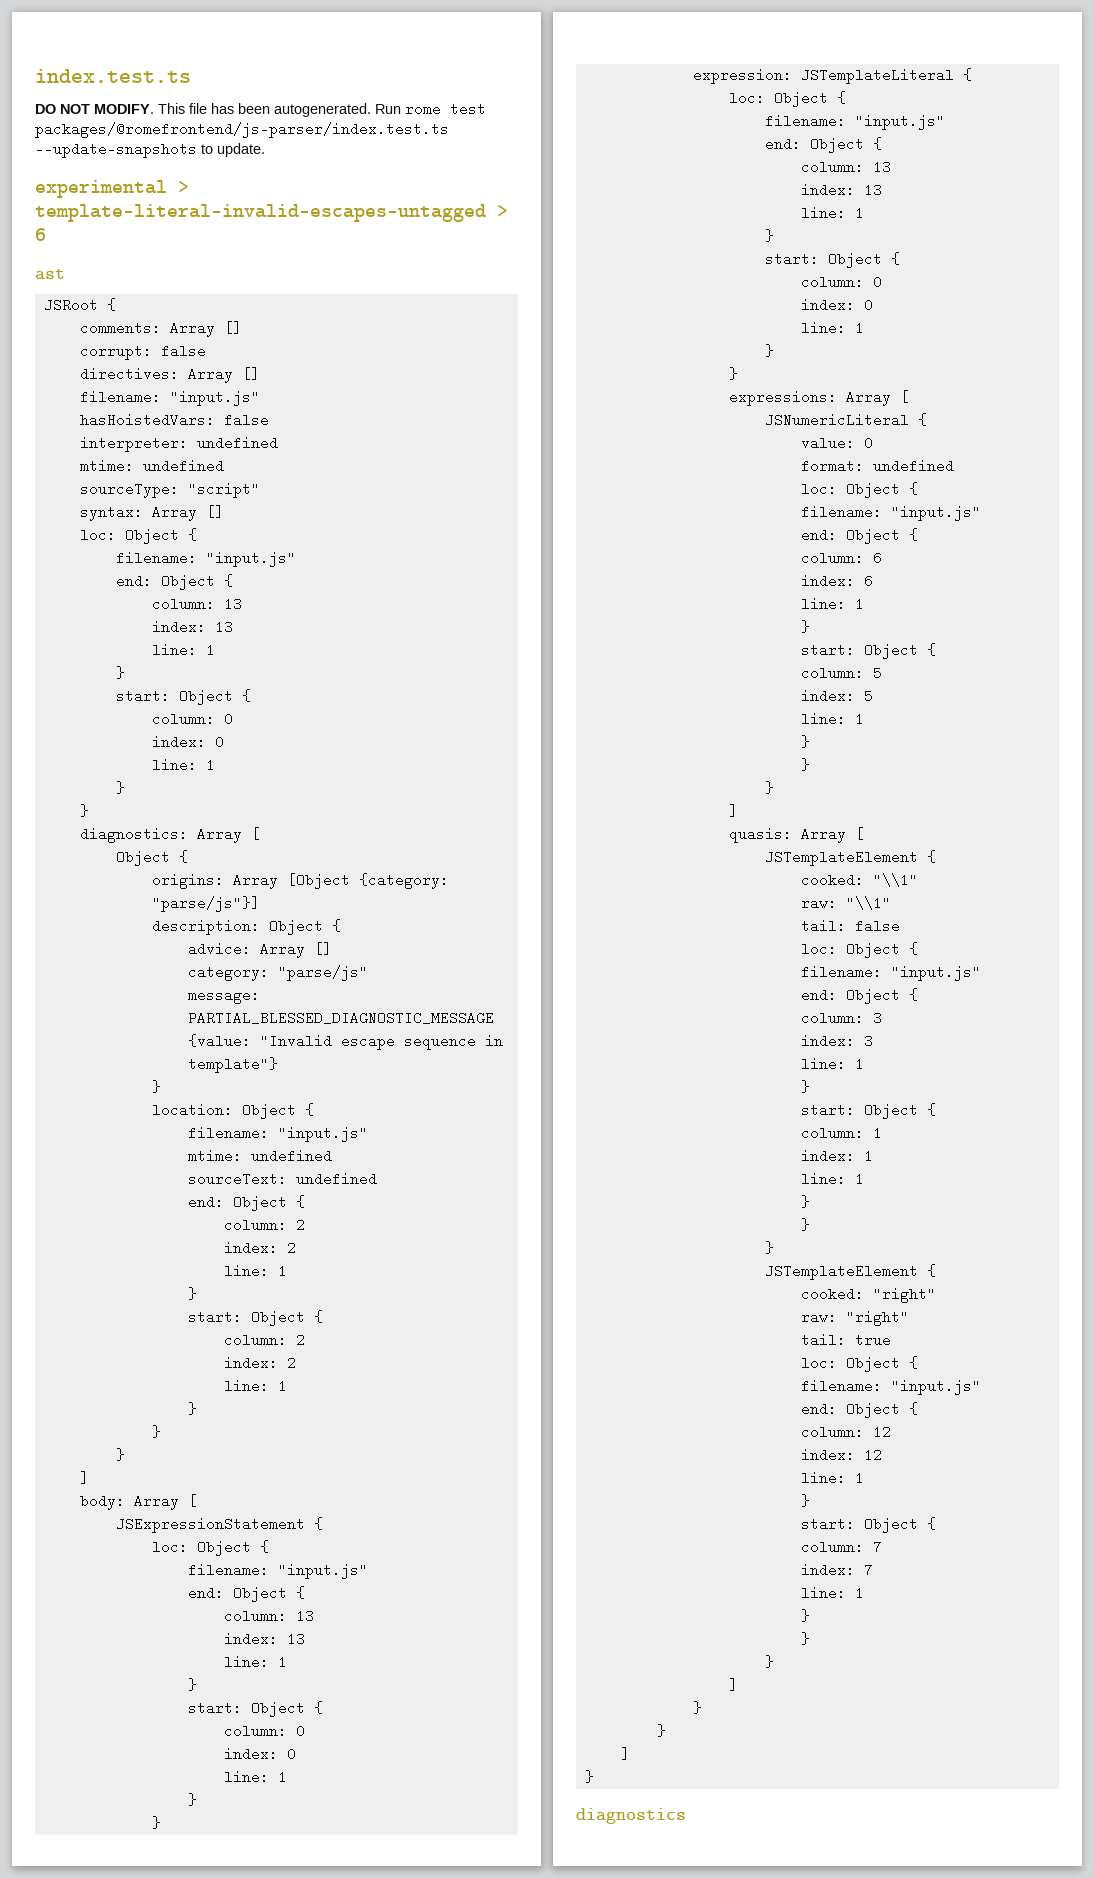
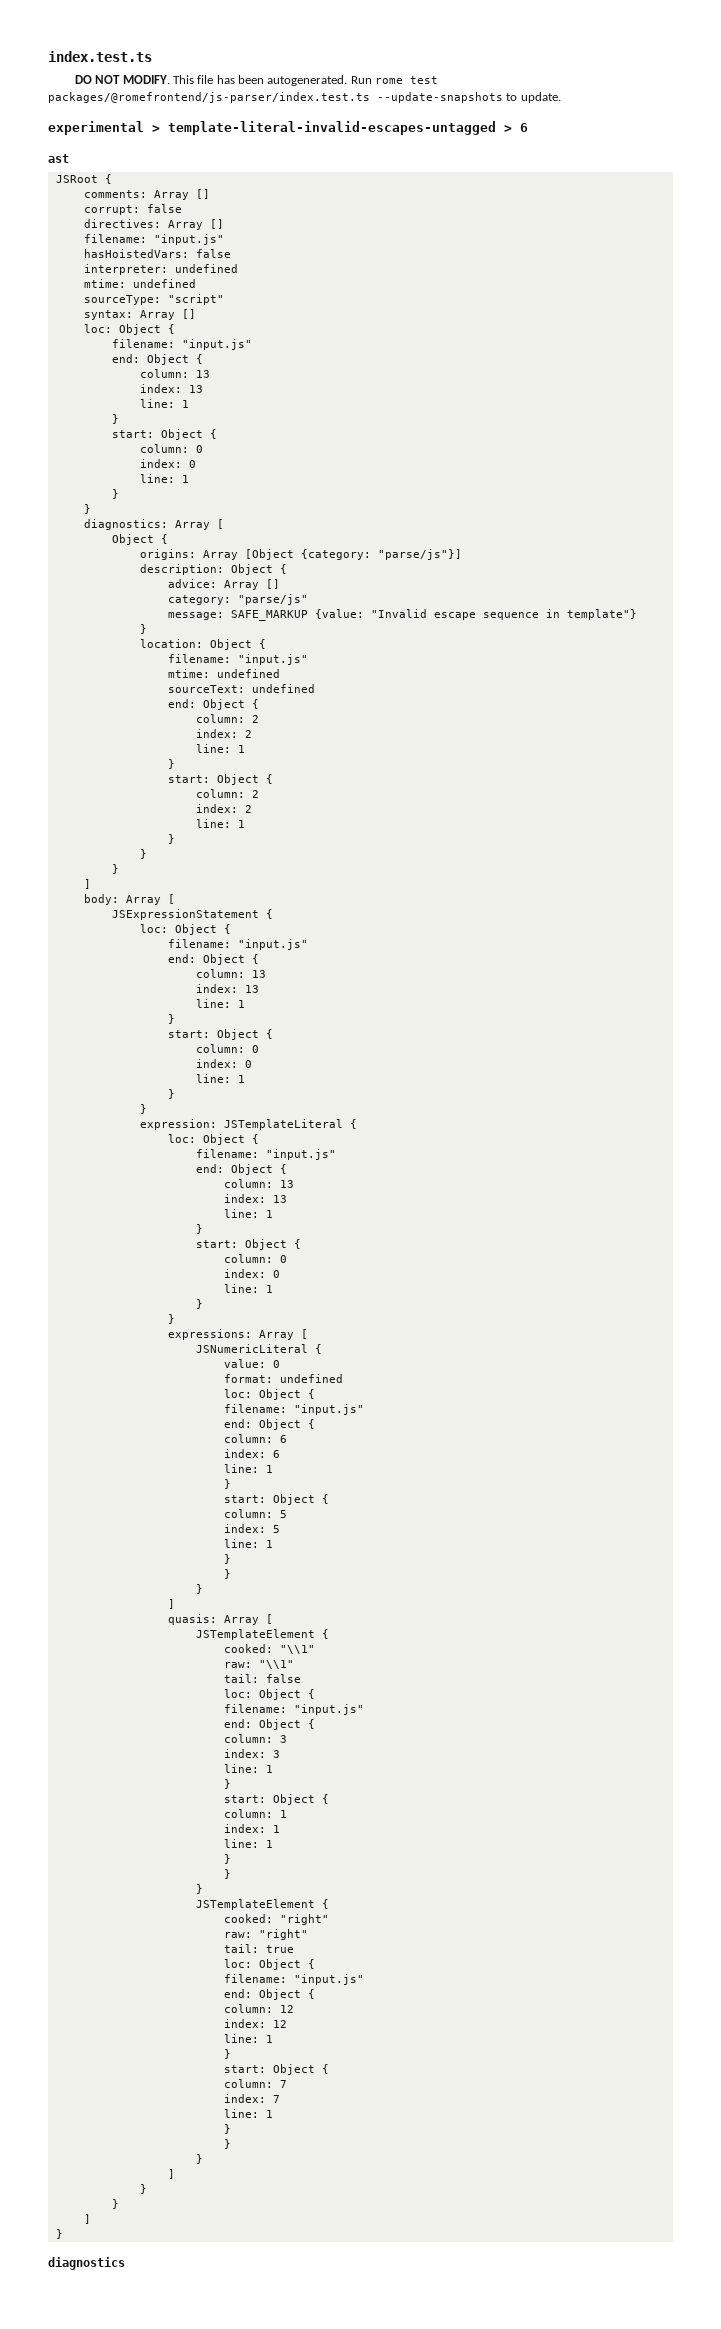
- message: PARTIAL_BLESSED_DIAGNOSTIC_MESSAGE {value: "Invalid escape sequence in template"}
+ message: SAFE_MARKUP {value: "Invalid escape sequence in template"}

